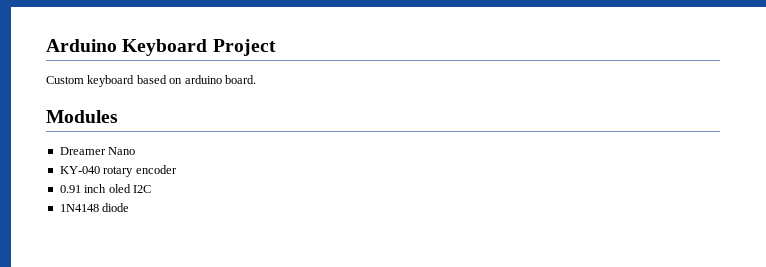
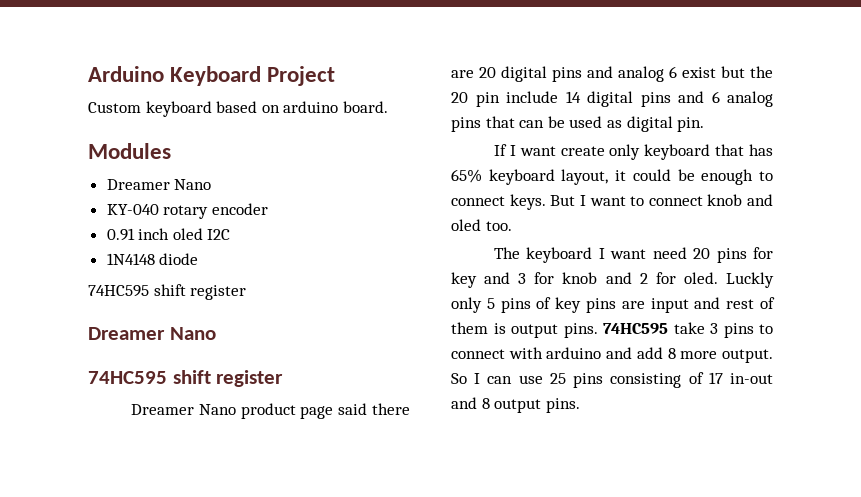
  1N4148 diode
+ 74HC595 shift register
+ Dreamer Nano
+ 74HC595 shift register
+ Dreamer Nano product page said there are 20 digital pins and analog 6 exist but the 20 pin include 14 digital pins and 6 analog pins that can be used as digital pin.
+ If I want create only keyboard that has 65% keyboard layout, it could be enough to connect keys. But I want to connect knob and oled too.
+ The keyboard I want need 20 pins for key and 3 for knob and 2 for oled. Luckly only 5 pins of key pins are input and rest of them is output pins. 74HC595 take 3 pins to connect with arduino and add 8 more output. So I can use 25 pins consisting of 17 in-out and 8 output pins.

